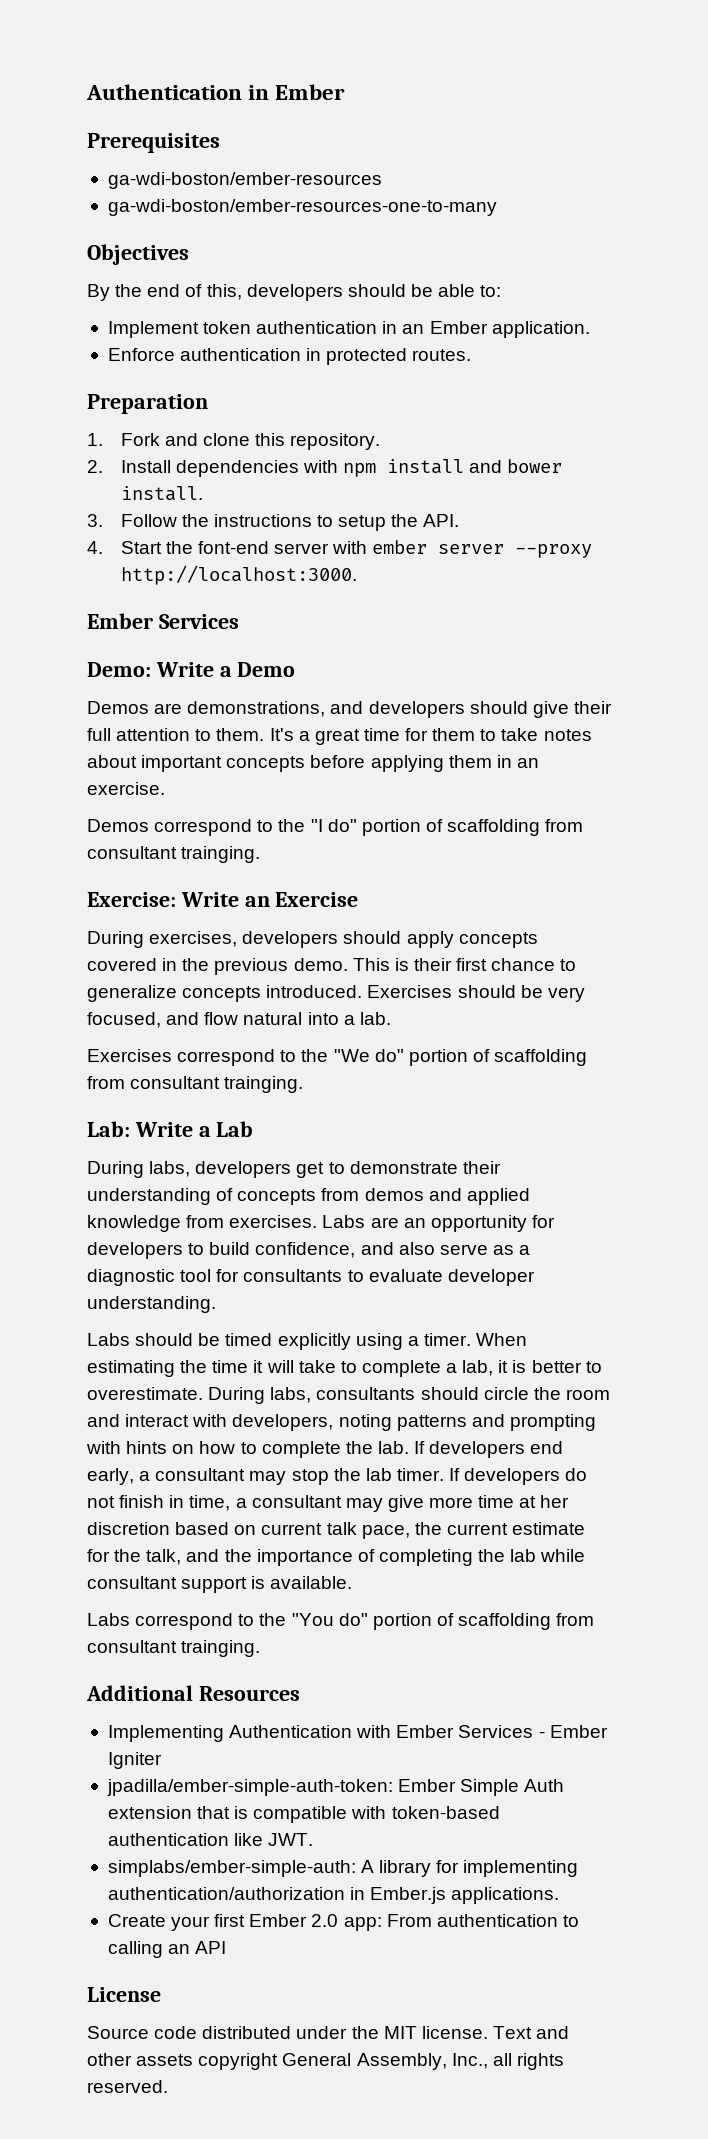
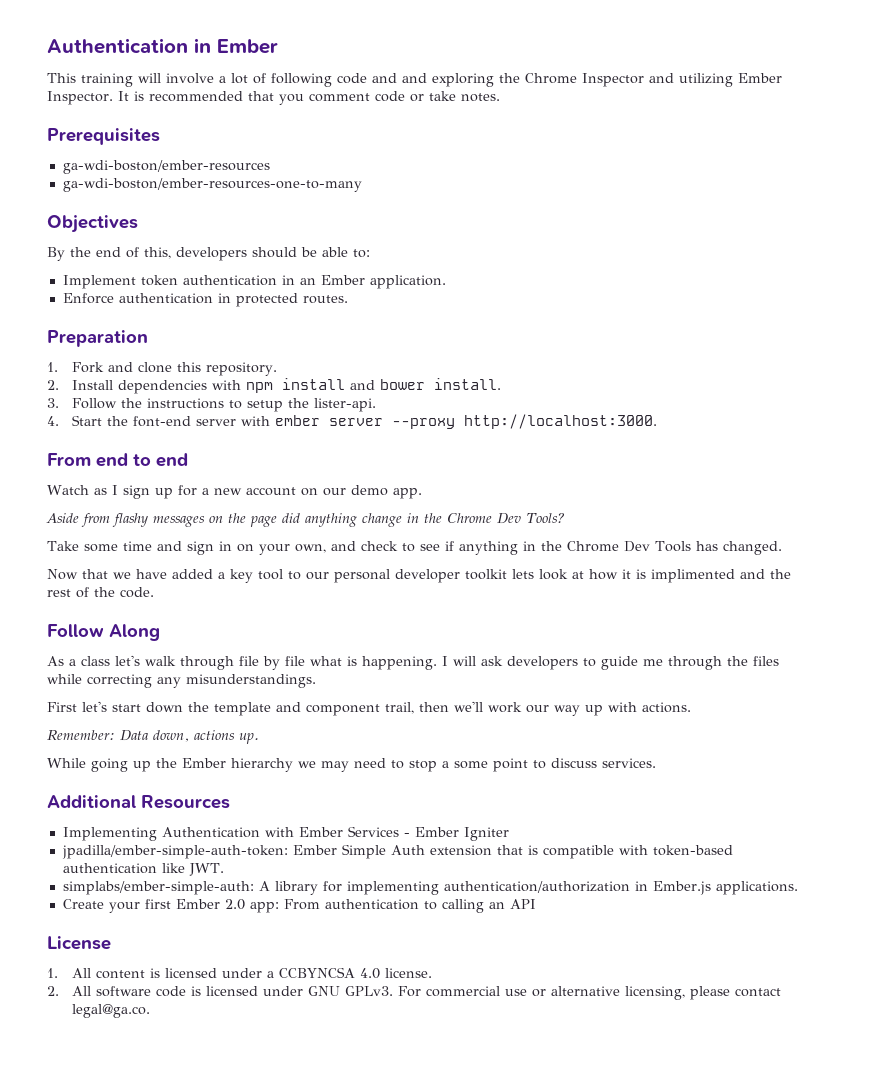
+ This training will involve a lot of following code and and exploring the Chrome Inspector and utilizing Ember Inspector. It is recommended that you comment code or take notes.
- 3. Follow the instructions to setup the API.
+ 3. Follow the instructions to setup the lister-api.
  4. Start the font-end server with ember server --proxy http://localhost:3000.
- Ember Services
- Demo: Write a Demo
- Demos are demonstrations, and developers should give their full attention to them. It's a great time for them to take notes about important concepts before applying them in an exercise.
- Demos correspond to the "I do" portion of scaffolding from consultant trainging.
- Exercise: Write an Exercise
- During exercises, developers should apply concepts covered in the previous demo. This is their first chance to generalize concepts introduced. Exercises should be very focused, and flow natural into a lab.
- Exercises correspond to the "We do" portion of scaffolding from consultant trainging.
- Lab: Write a Lab
- During labs, developers get to demonstrate their understanding of concepts from demos and applied knowledge from exercises. Labs are an opportunity for developers to build confidence, and also serve as a diagnostic tool for consultants to evaluate developer understanding.
- Labs should be timed explicitly using a timer. When estimating the time it will take to complete a lab, it is better to overestimate. During labs, consultants should circle the room and interact with developers, noting patterns and prompting with hints on how to complete the lab. If developers end early, a consultant may stop the lab timer. If developers do not finish in time, a consultant may give more time at her discretion based on current talk pace, the current estimate for the talk, and the importance of completing the lab while consultant support is available.
- Labs correspond to the "You do" portion of scaffolding from consultant trainging.
+ From end to end
+ Watch as I sign up for a new account on our demo app.
+ Aside from flashy messages on the page did anything change in the Chrome Dev Tools?
+ Take some time and sign in on your own, and check to see if anything in the Chrome Dev Tools has changed.
+ Now that we have added a key tool to our personal developer toolkit lets look at how it is implimented and the rest of the code.
+ Follow Along
+ As a class let's walk through file by file what is happening. I will ask developers to guide me through the files while correcting any misunderstandings.
+ First let's start down the template and component trail, then we'll work our way up with actions.
+ Remember: Data down, actions up.
+ While going up the Ember hierarchy we may need to stop a some point to discuss services.
- Source code distributed under the MIT license. Text and other assets copyright General Assembly, Inc., all rights reserved.
+ 1. All content is licensed under a CCBYNCSA 4.0 license.
+ 2. All software code is licensed under GNU GPLv3. For commercial use or alternative licensing, please contact legal@ga.co.

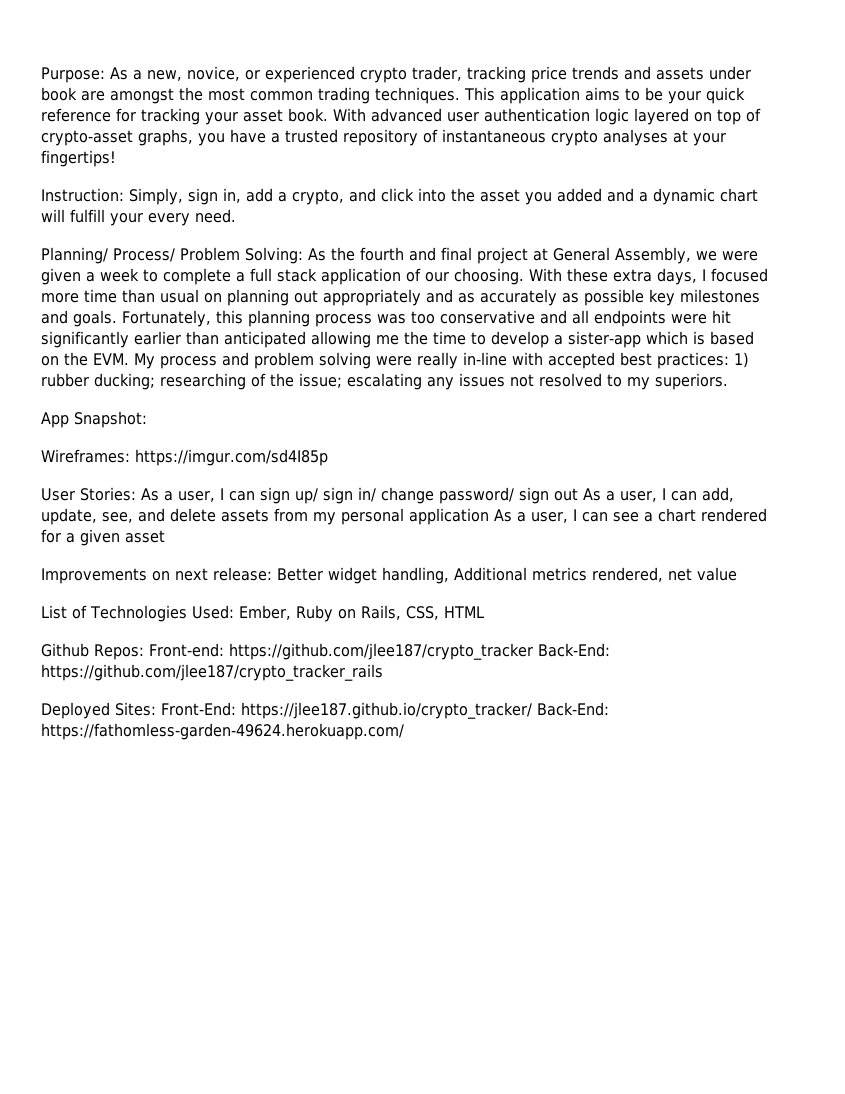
- Authentication in Ember
- This training will involve a lot of following code and and exploring the Chrome Inspector and utilizing Ember Inspector. It is recommended that you comment code or take notes.
- Prerequisites
- ga-wdi-boston/ember-resources
- ga-wdi-boston/ember-resources-one-to-many
- Objectives
- By the end of this, developers should be able to:
- Implement token authentication in an Ember application.
- Enforce authentication in protected routes.
- Preparation
- 1. Fork and clone this repository.
- 2. Install dependencies with npm install and bower install.
- 3. Follow the instructions to setup the lister-api.
- 4. Start the font-end server with ember server --proxy http://localhost:3000.
- From end to end
- Watch as I sign up for a new account on our demo app.
- Aside from flashy messages on the page did anything change in the Chrome Dev Tools?
- Take some time and sign in on your own, and check to see if anything in the Chrome Dev Tools has changed.
- Now that we have added a key tool to our personal developer toolkit lets look at how it is implimented and the rest of the code.
- Follow Along
- As a class let's walk through file by file what is happening. I will ask developers to guide me through the files while correcting any misunderstandings.
- First let's start down the template and component trail, then we'll work our way up with actions.
- Remember: Data down, actions up.
- While going up the Ember hierarchy we may need to stop a some point to discuss services.
- Additional Resources
- Implementing Authentication with Ember Services - Ember Igniter
- jpadilla/ember-simple-auth-token: Ember Simple Auth extension that is compatible with token-based authentication like JWT.
- simplabs/ember-simple-auth: A library for implementing authentication/authorization in Ember.js applications.
- Create your first Ember 2.0 app: From authentication to calling an API
- License
- 1. All content is licensed under a CCBYNCSA 4.0 license.
- 2. All software code is licensed under GNU GPLv3. For commercial use or alternative licensing, please contact legal@ga.co.
+ Purpose: As a new, novice, or experienced crypto trader, tracking price trends and assets under book are amongst the most common trading techniques. This application aims to be your quick reference for tracking your asset book. With advanced user authentication logic layered on top of crypto-asset graphs, you have a trusted repository of instantaneous crypto analyses at your fingertips!
+ Instruction: Simply, sign in, add a crypto, and click into the asset you added and a dynamic chart will fulfill your every need.
+ Planning/ Process/ Problem Solving: As the fourth and final project at General Assembly, we were given a week to complete a full stack application of our choosing. With these extra days, I focused more time than usual on planning out appropriately and as accurately as possible key milestones and goals. Fortunately, this planning process was too conservative and all endpoints were hit significantly earlier than anticipated allowing me the time to develop a sister-app which is based on the EVM. My process and problem solving were really in-line with accepted best practices: 1) rubber ducking; researching of the issue; escalating any issues not resolved to my superiors.
+ App Snapshot:
+ Wireframes: https://imgur.com/sd4I85p
+ User Stories: As a user, I can sign up/ sign in/ change password/ sign out As a user, I can add, update, see, and delete assets from my personal application As a user, I can see a chart rendered for a given asset
+ Improvements on next release: Better widget handling, Additional metrics rendered, net value
+ List of Technologies Used: Ember, Ruby on Rails, CSS, HTML
+ Github Repos: Front-end: https://github.com/jlee187/crypto_tracker Back-End: https://github.com/jlee187/crypto_tracker_rails
+ Deployed Sites: Front-End: https://jlee187.github.io/crypto_tracker/ Back-End: https://fathomless-garden-49624.herokuapp.com/

